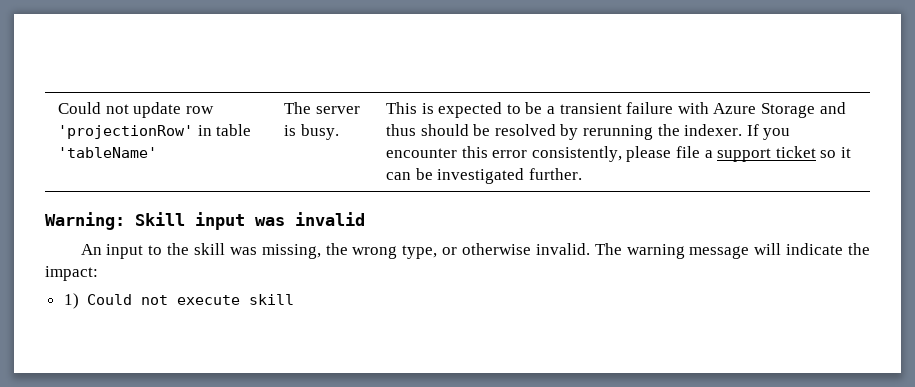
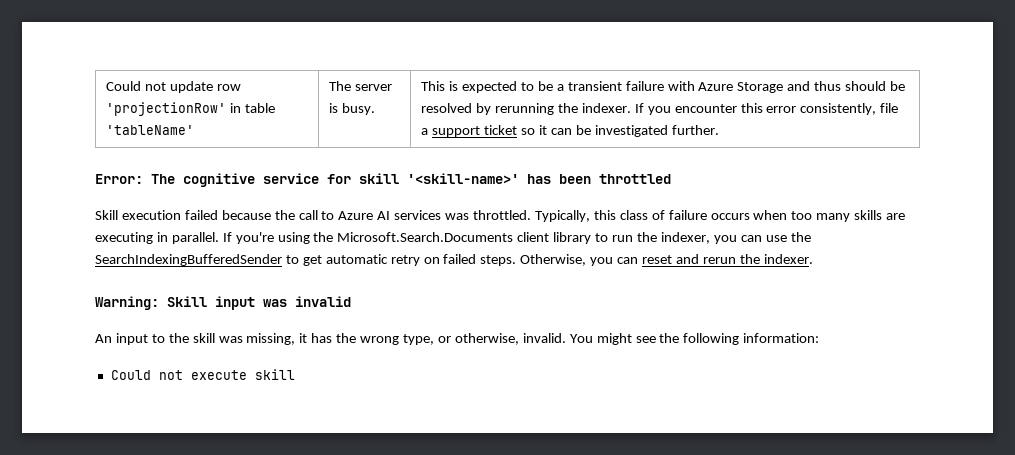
- If you encounter this error consistently, please file a support ticket so it can be investigated further.
+ If you encounter this error consistently, file a support ticket so it can be investigated further.
+ Error: The cognitive service for skill '<skill-name>' has been throttled
+ Skill execution failed because the call to Azure AI services was throttled. Typically, this class of failure occurs when too many skills are executing in parallel. If you're using the Microsoft.Search.Documents client library to run the indexer, you can use the SearchIndexingBufferedSender to get automatic retry on failed steps. Otherwise, you can reset and rerun the indexer.
- An input to the skill was missing, the wrong type, or otherwise invalid. The warning message will indicate the impact:
- 1) Could not execute skill
+ An input to the skill was missing, it has the wrong type, or otherwise, invalid. You might see the following information:
+ Could not execute skill

